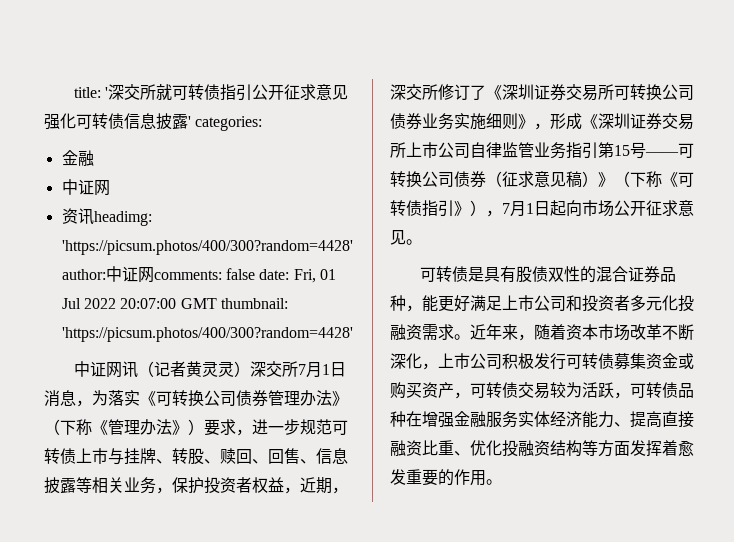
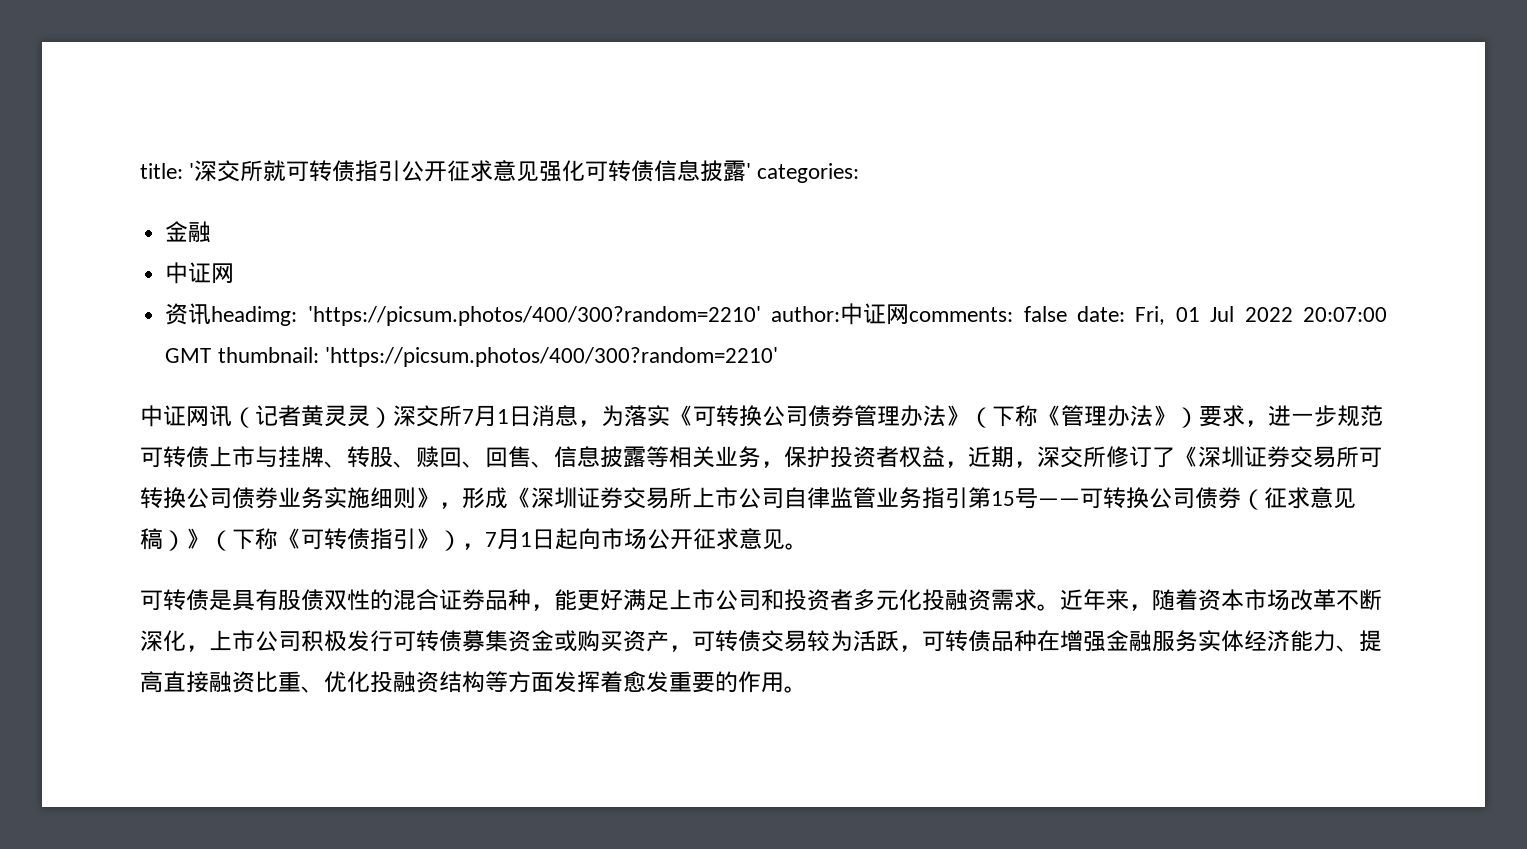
- 资讯headimg: 'https://picsum.photos/400/300?random=4428' author:中证网comments: false date: Fri, 01 Jul 2022 20:07:00 GMT thumbnail: 'https://picsum.photos/400/300?random=4428'
+ 资讯headimg: 'https://picsum.photos/400/300?random=2210' author:中证网comments: false date: Fri, 01 Jul 2022 20:07:00 GMT thumbnail: 'https://picsum.photos/400/300?random=2210'

